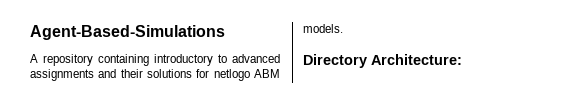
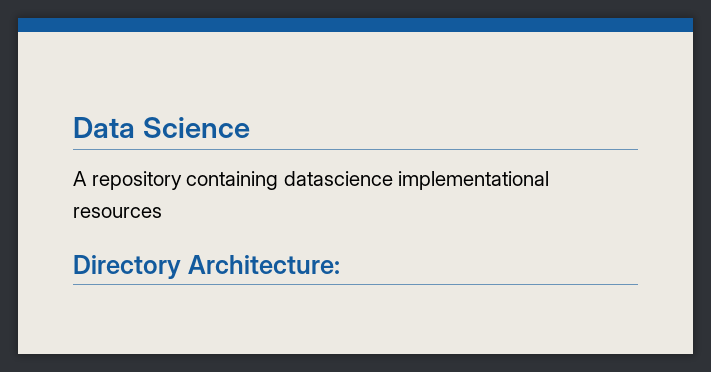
- Agent-Based-Simulations
+ Data Science
- A repository containing introductory to advanced assignments and their solutions for netlogo ABM models.
+ A repository containing datascience implementational resources

